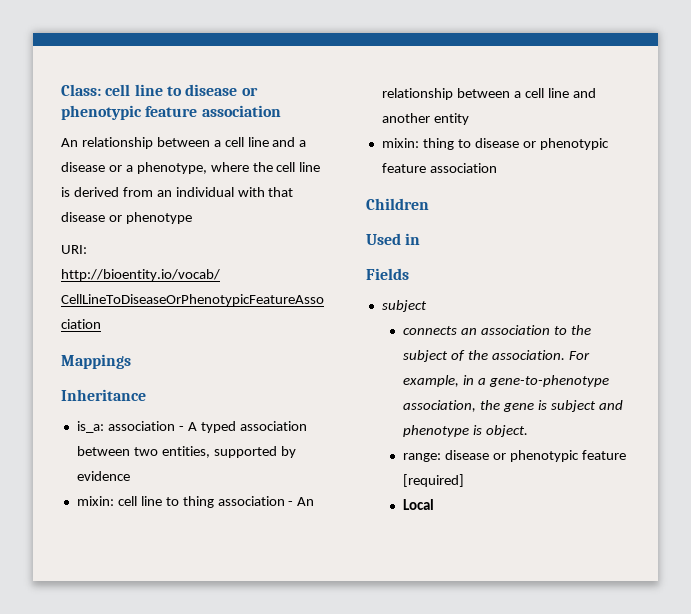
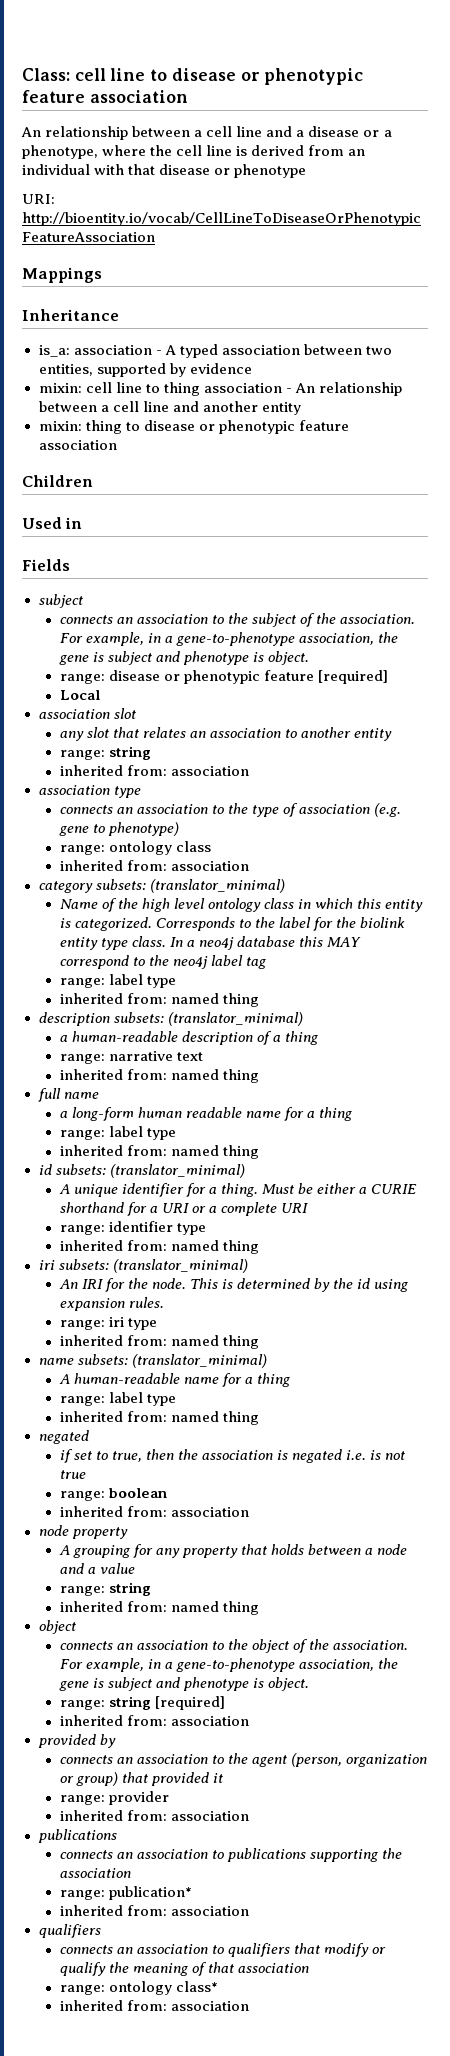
+ association slot
+ any slot that relates an association to another entity
+ range: string
+ inherited from: association
+ association type
+ connects an association to the type of association (e.g. gene to phenotype)
+ range: ontology class
+ inherited from: association
+ category subsets: (translator_minimal)
+ Name of the high level ontology class in which this entity is categorized. Corresponds to the label for the biolink entity type class. In a neo4j database this MAY correspond to the neo4j label tag
+ range: label type
+ inherited from: named thing
+ description subsets: (translator_minimal)
+ a human-readable description of a thing
+ range: narrative text
+ inherited from: named thing
+ full name
+ a long-form human readable name for a thing
+ range: label type
+ inherited from: named thing
+ id subsets: (translator_minimal)
+ A unique identifier for a thing. Must be either a CURIE shorthand for a URI or a complete URI
+ range: identifier type
+ inherited from: named thing
+ iri subsets: (translator_minimal)
+ An IRI for the node. This is determined by the id using expansion rules.
+ range: iri type
+ inherited from: named thing
+ name subsets: (translator_minimal)
+ A human-readable name for a thing
+ range: label type
+ inherited from: named thing
+ negated
+ if set to true, then the association is negated i.e. is not true
+ range: boolean
+ inherited from: association
+ node property
+ A grouping for any property that holds between a node and a value
+ range: string
+ inherited from: named thing
+ object
+ connects an association to the object of the association. For example, in a gene-to-phenotype association, the gene is subject and phenotype is object.
+ range: string [required]
+ inherited from: association
+ provided by
+ connects an association to the agent (person, organization or group) that provided it
+ range: provider
+ inherited from: association
+ publications
+ connects an association to publications supporting the association
+ range: publication*
+ inherited from: association
+ qualifiers
+ connects an association to qualifiers that modify or qualify the meaning of that association
+ range: ontology class*
+ inherited from: association

